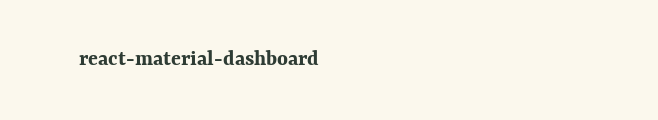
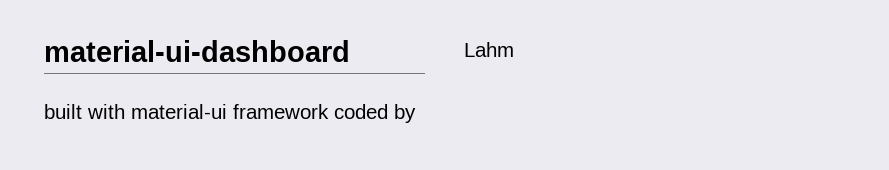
- react-material-dashboard
+ material-ui-dashboard
+ built with material-ui framework coded by Lahm

